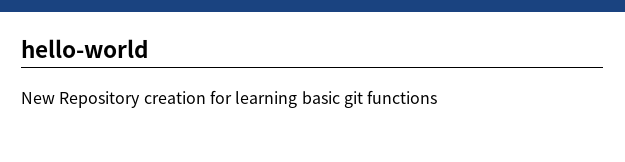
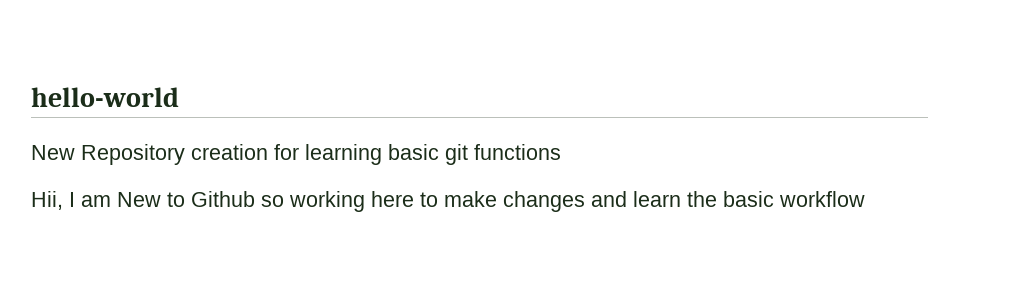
+ Hii, I am New to Github so working here to make changes and learn the basic workflow

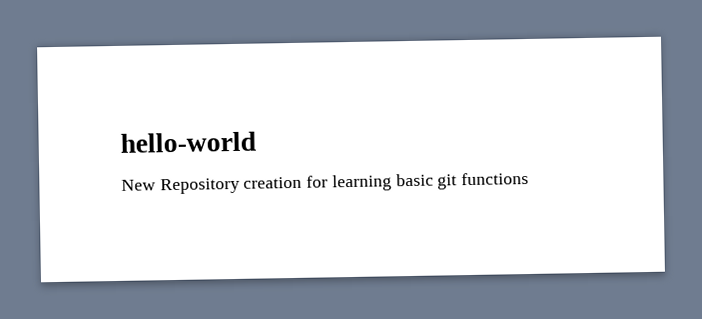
- Hii, I am New to Github so working here to make changes and learn the basic workflow

